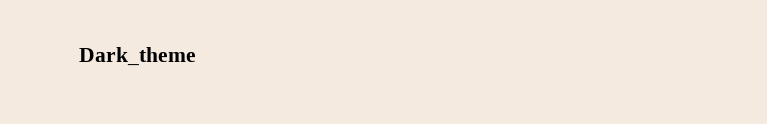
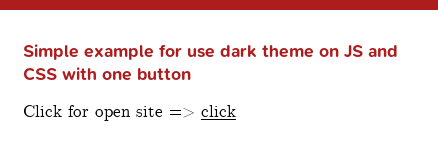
- Dark_theme
+ Simple example for use dark theme on JS and CSS with one button
+ Click for open site => click

